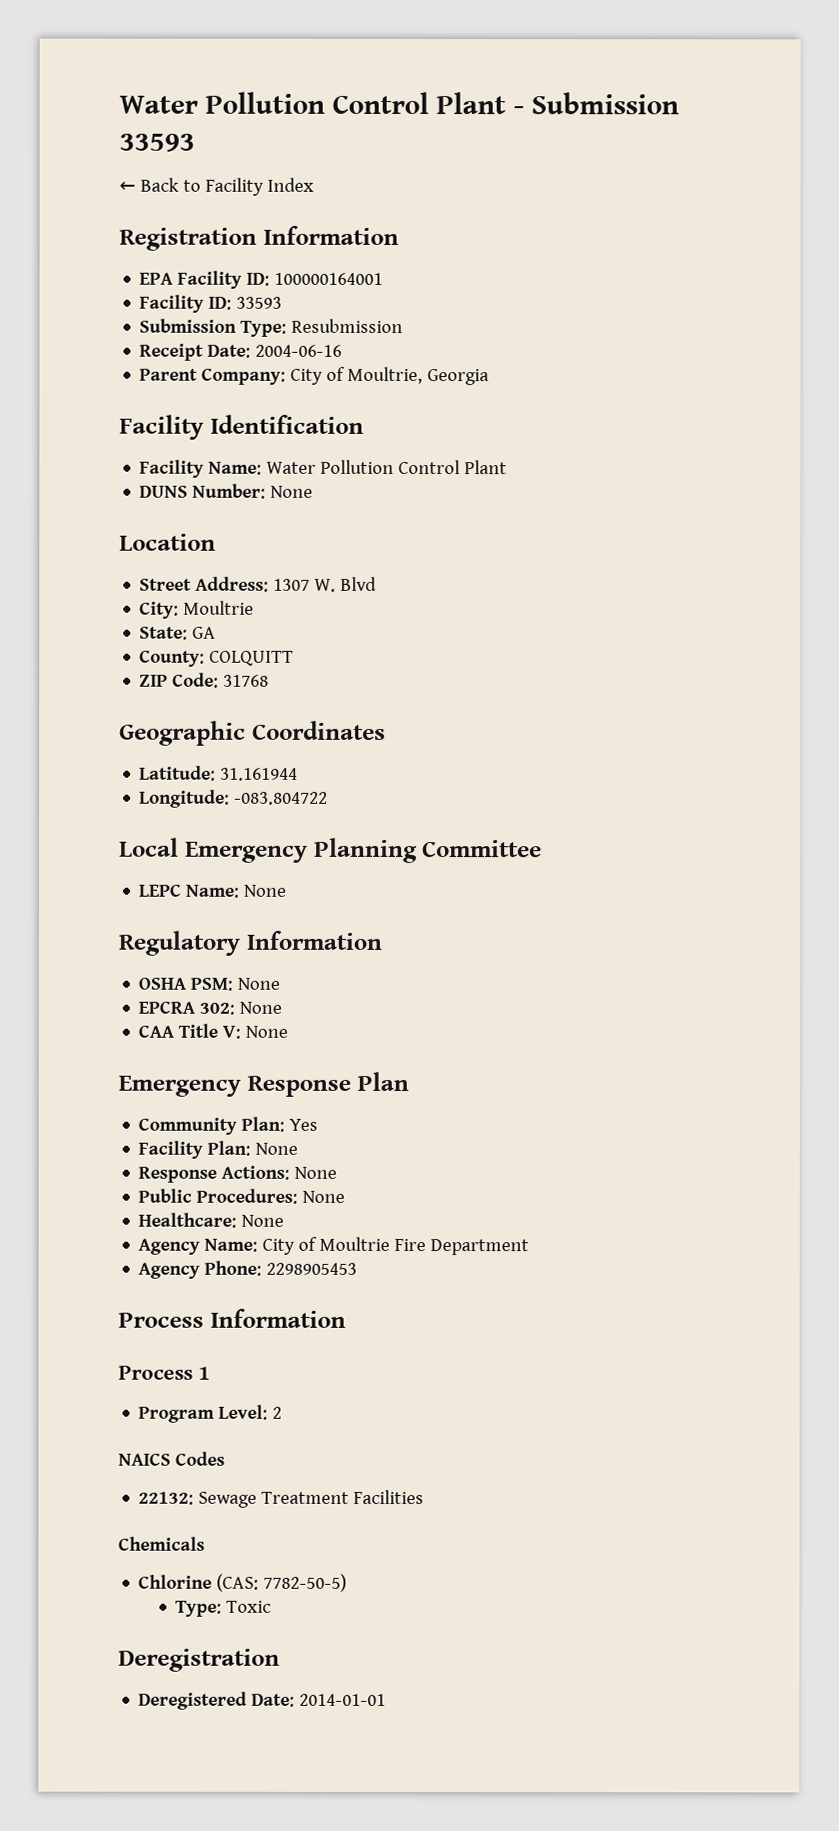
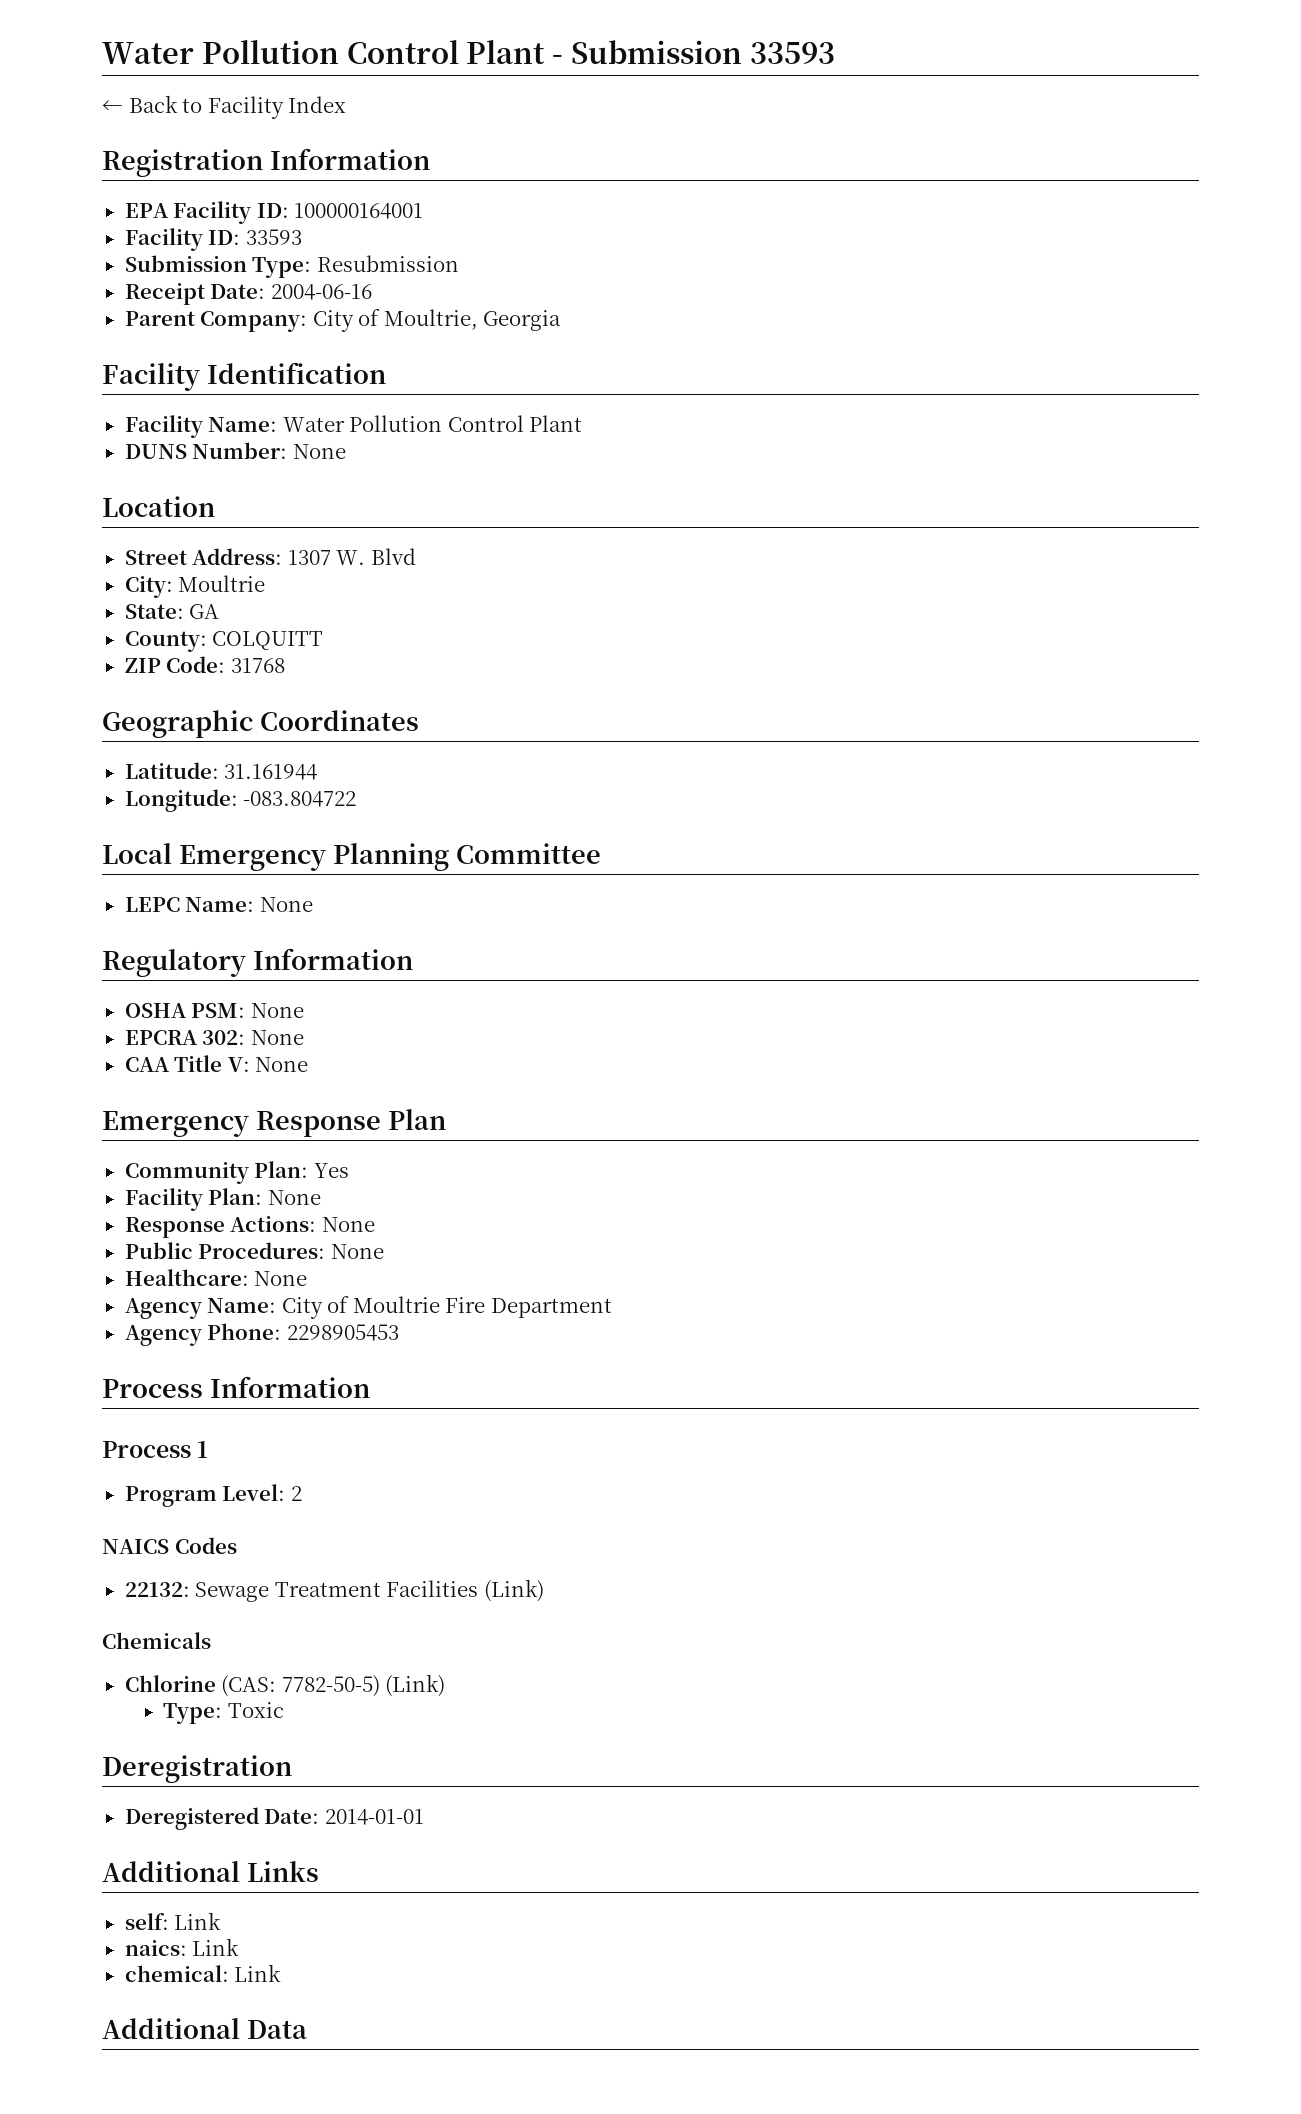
- 22132: Sewage Treatment Facilities
+ 22132: Sewage Treatment Facilities (Link)
- Chlorine (CAS: 7782-50-5)
+ Chlorine (CAS: 7782-50-5) (Link)
+ Additional Links
+ self: Link
+ naics: Link
+ chemical: Link
+ Additional Data

